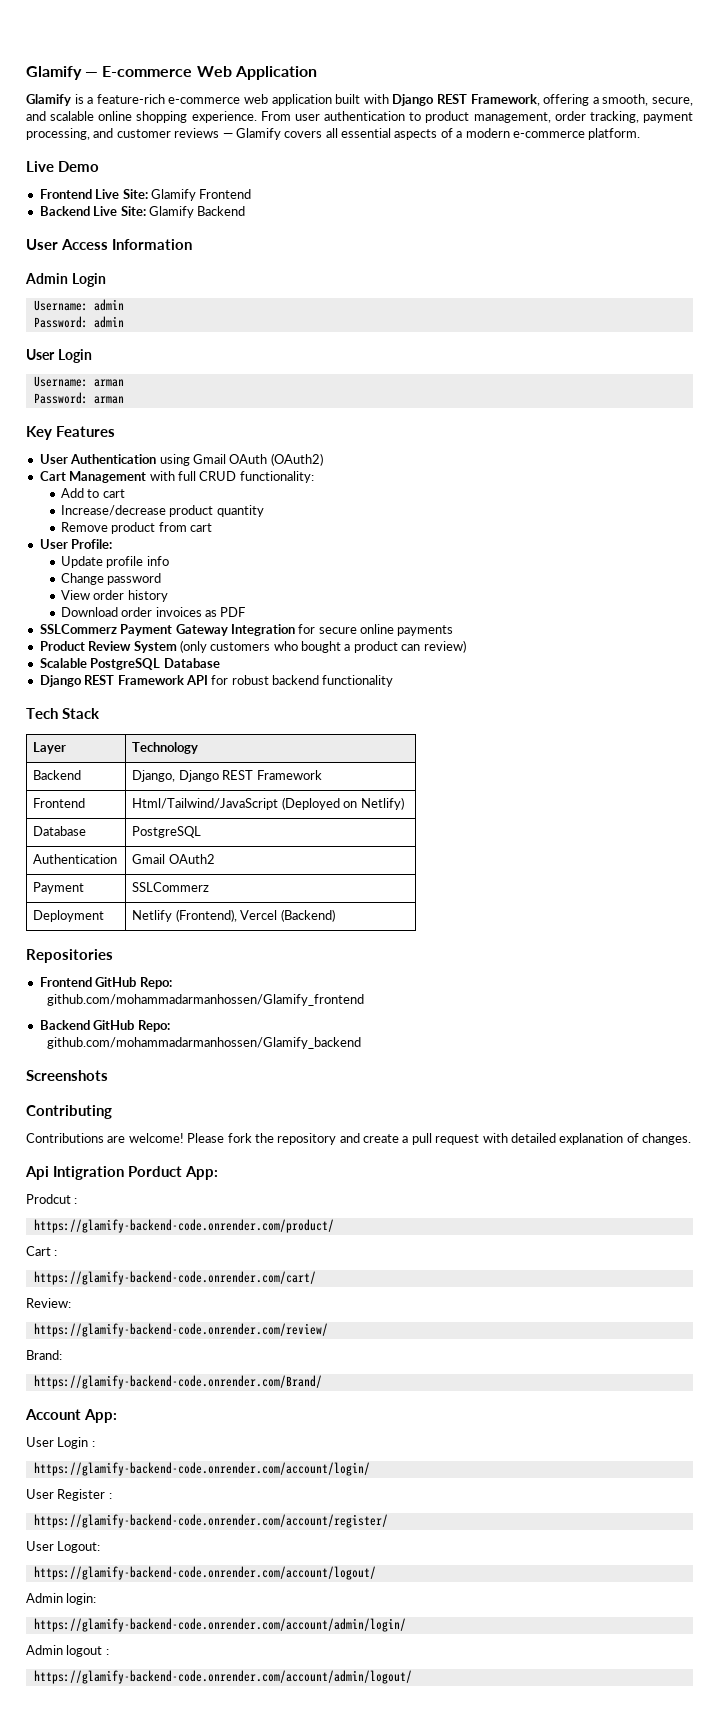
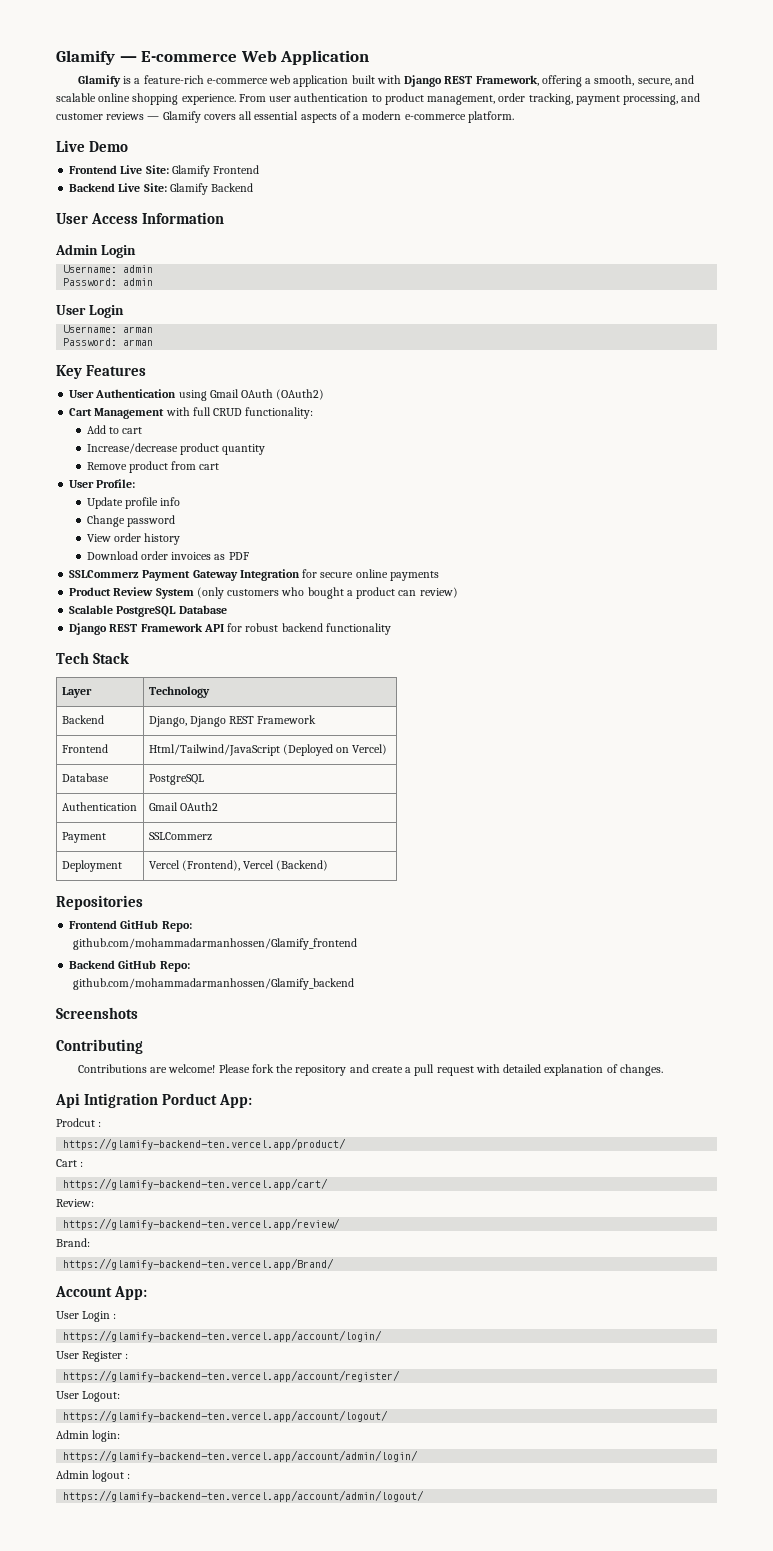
- Frontend | Html/Tailwind/JavaScript (Deployed on Netlify)
+ Frontend | Html/Tailwind/JavaScript (Deployed on Vercel)
- Deployment | Netlify (Frontend), Vercel (Backend)
+ Deployment | Vercel (Frontend), Vercel (Backend)
- https://glamify-backend-code.onrender.com/product/
+ https://glamify-backend-ten.vercel.app/product/
- https://glamify-backend-code.onrender.com/cart/
+ https://glamify-backend-ten.vercel.app/cart/
- https://glamify-backend-code.onrender.com/review/
+ https://glamify-backend-ten.vercel.app/review/
- https://glamify-backend-code.onrender.com/Brand/
+ https://glamify-backend-ten.vercel.app/Brand/
- https://glamify-backend-code.onrender.com/account/login/
+ https://glamify-backend-ten.vercel.app/account/login/
- https://glamify-backend-code.onrender.com/account/register/
+ https://glamify-backend-ten.vercel.app/account/register/
- https://glamify-backend-code.onrender.com/account/logout/
+ https://glamify-backend-ten.vercel.app/account/logout/
- https://glamify-backend-code.onrender.com/account/admin/login/
+ https://glamify-backend-ten.vercel.app/account/admin/login/
- https://glamify-backend-code.onrender.com/account/admin/logout/
+ https://glamify-backend-ten.vercel.app/account/admin/logout/

